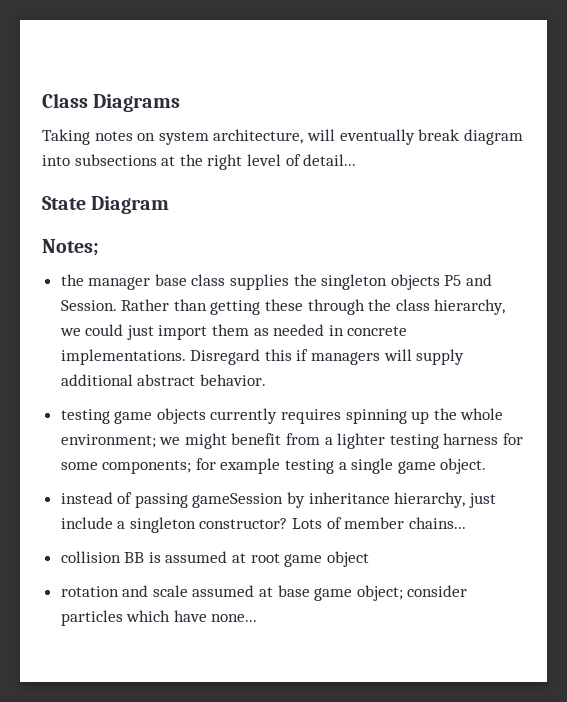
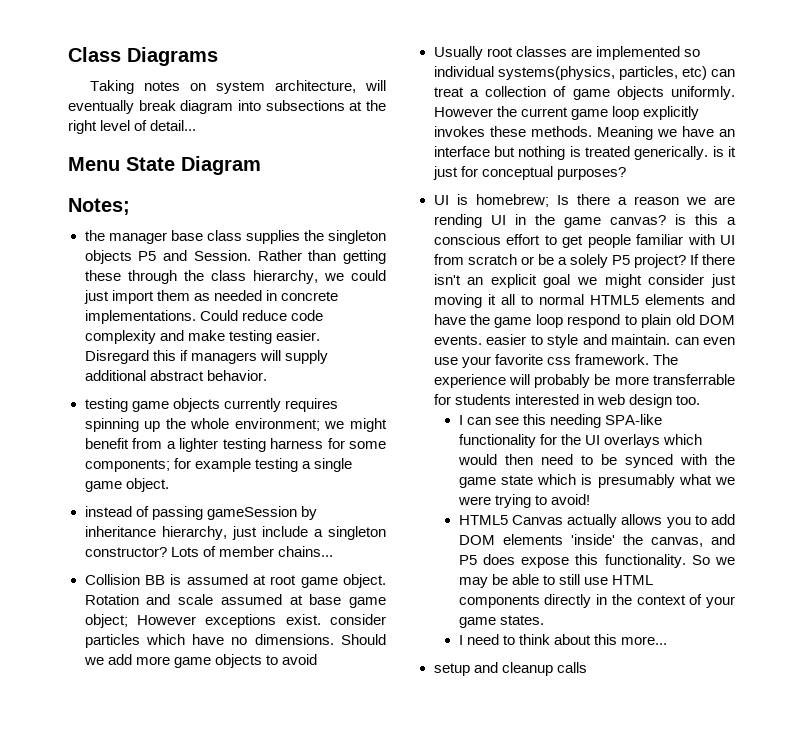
- State Diagram
+ Menu State Diagram
+ Could reduce code complexity and make testing easier.
- collision BB is assumed at root game object
- rotation and scale assumed at base game object; consider particles which have none...
+ Collision BB is assumed at root game object. Rotation and scale assumed at base game object; However exceptions exist. consider particles which have no dimensions. Should we add more game objects to avoid
+ Usually root classes are implemented so individual systems(physics, particles, etc) can treat a collection of game objects uniformly. However the current game loop explicitly invokes these methods. Meaning we have an interface but nothing is treated generically. is it just for conceptual purposes?
+ UI is homebrew; Is there a reason we are rending UI in the game canvas? is this a conscious effort to get people familiar with UI from scratch or be a solely P5 project? If there isn't an explicit goal we might consider just moving it all to normal HTML5 elements and have the game loop respond to plain old DOM events. easier to style and maintain. can even use your favorite css framework. The experience will probably be more transferrable for students interested in web design too.
+ I can see this needing SPA-like functionality for the UI overlays which would then need to be synced with the game state which is presumably what we were trying to avoid!
+ HTML5 Canvas actually allows you to add DOM elements 'inside' the canvas, and P5 does expose this functionality. So we may be able to still use HTML components directly in the context of your game states.
+ I need to think about this more...
+ setup and cleanup calls

